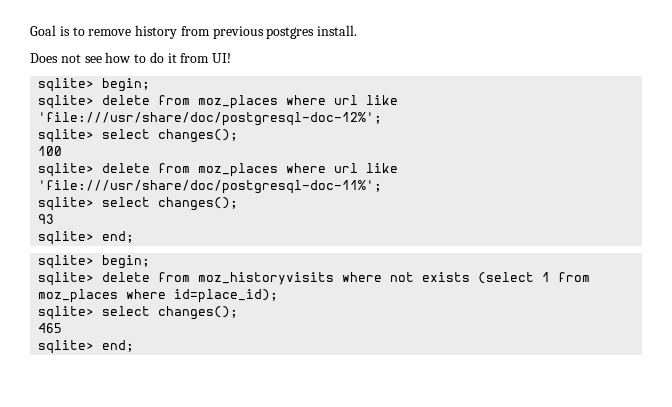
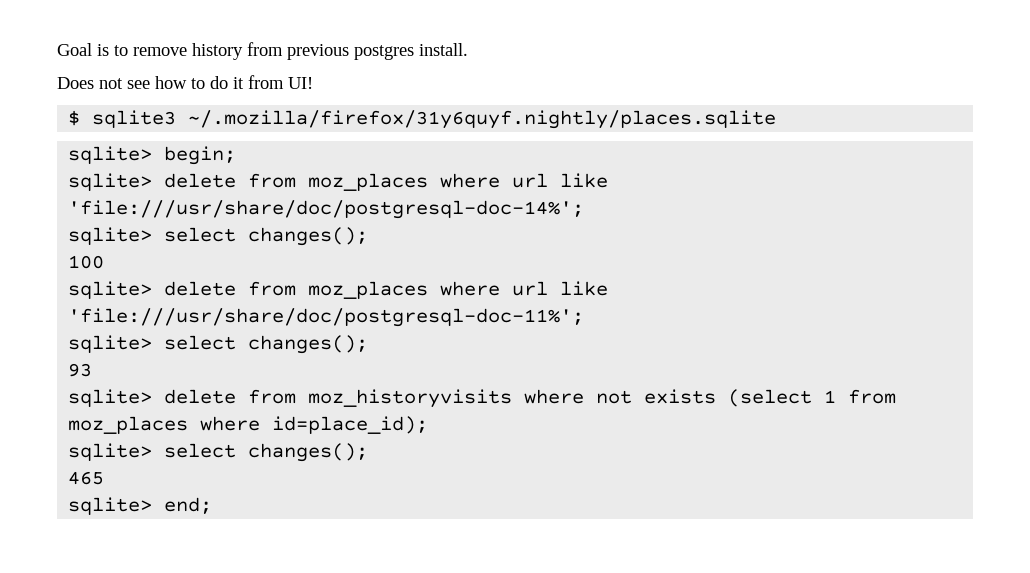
+ $ sqlite3 ~/.mozilla/firefox/31y6quyf.nightly/places.sqlite
- sqlite> delete from moz_places where url like 'file:///usr/share/doc/postgresql-doc-12%';
+ sqlite> delete from moz_places where url like 'file:///usr/share/doc/postgresql-doc-14%';
  93
- sqlite> end;
- sqlite> begin;

